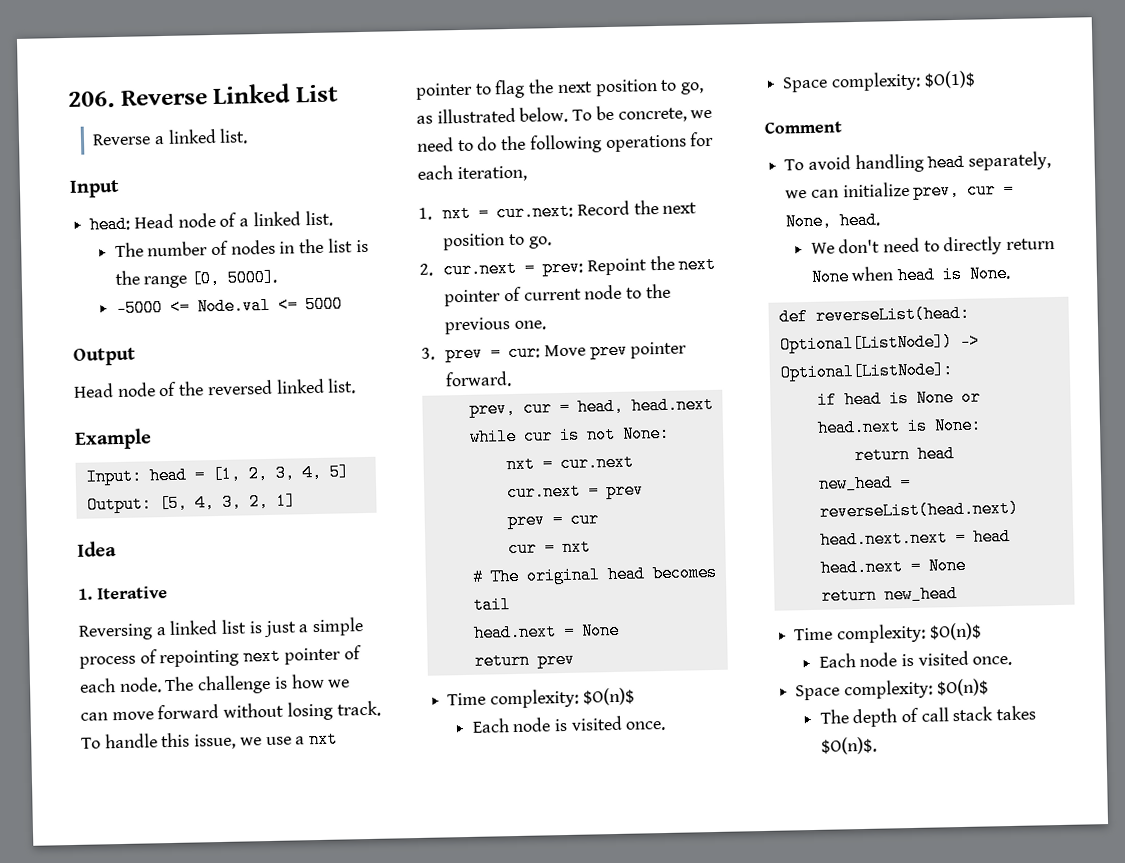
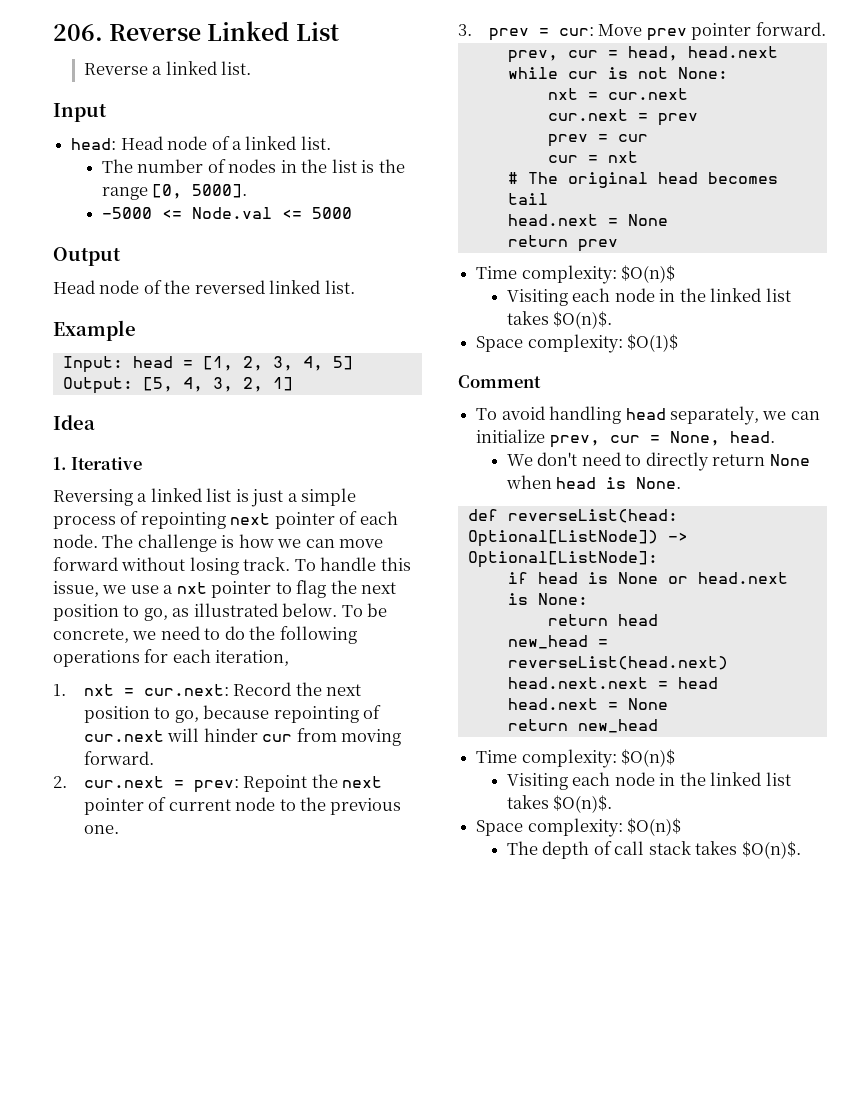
- 1. nxt = cur.next: Record the next position to go.
+ 1. nxt = cur.next: Record the next position to go, because repointing of cur.next will hinder cur from moving forward.
  return prev
  Time complexity: $O(n)$
- Each node is visited once.
+ Visiting each node in the linked list takes $O(n)$.
  return new_head
  Time complexity: $O(n)$
- Each node is visited once.
+ Visiting each node in the linked list takes $O(n)$.

